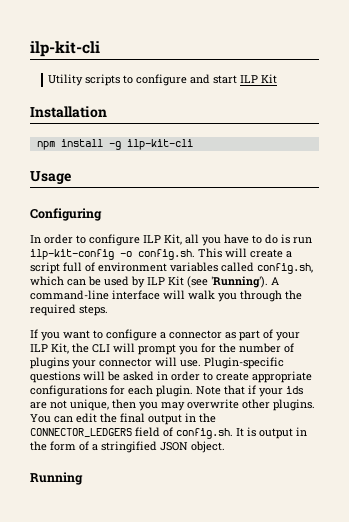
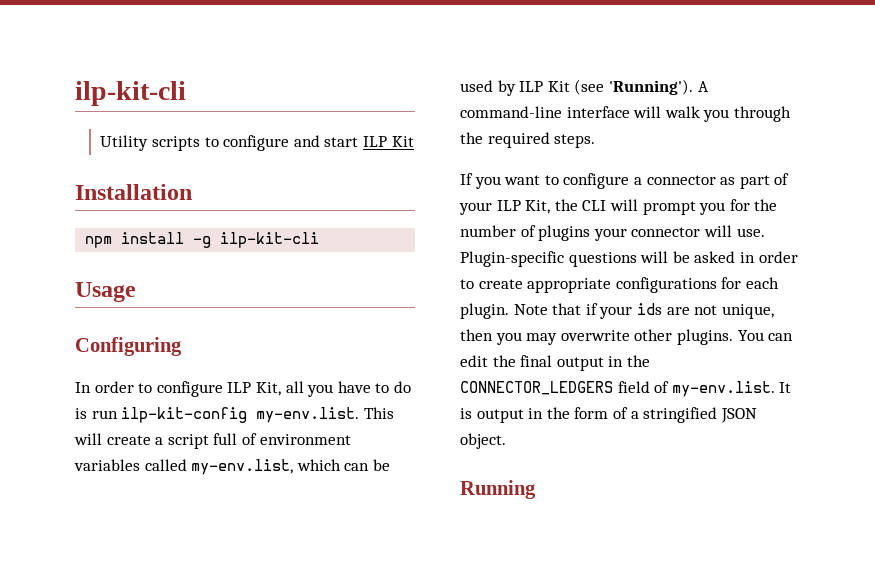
- In order to configure ILP Kit, all you have to do is run ilp-kit-config -o config.sh. This will create a script full of environment variables called config.sh, which can be used by ILP Kit (see 'Running').
+ In order to configure ILP Kit, all you have to do is run ilp-kit-config my-env.list. This will create a script full of environment variables called my-env.list, which can be used by ILP Kit (see 'Running').
- You can edit the final output in the CONNECTOR_LEDGERS field of config.sh. It is output in the form of a stringified JSON object.
+ You can edit the final output in the CONNECTOR_LEDGERS field of my-env.list. It is output in the form of a stringified JSON object.

